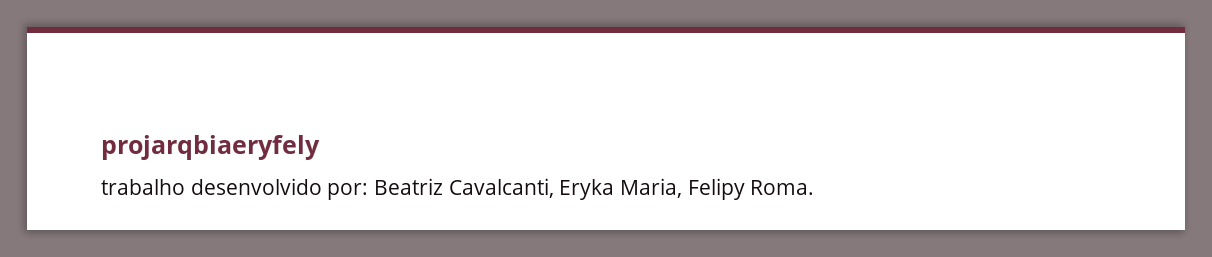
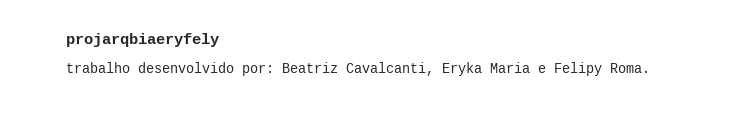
- trabalho desenvolvido por: Beatriz Cavalcanti, Eryka Maria, Felipy Roma.
+ trabalho desenvolvido por: Beatriz Cavalcanti, Eryka Maria e Felipy Roma.

